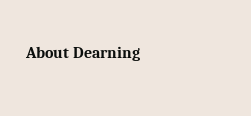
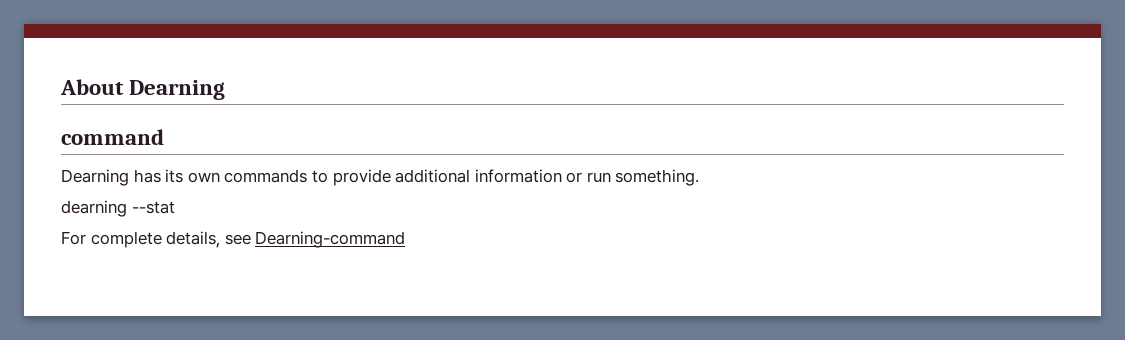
+ command
+ Dearning has its own commands to provide additional information or run something.
+ dearning --stat
+ For complete details, see Dearning-command

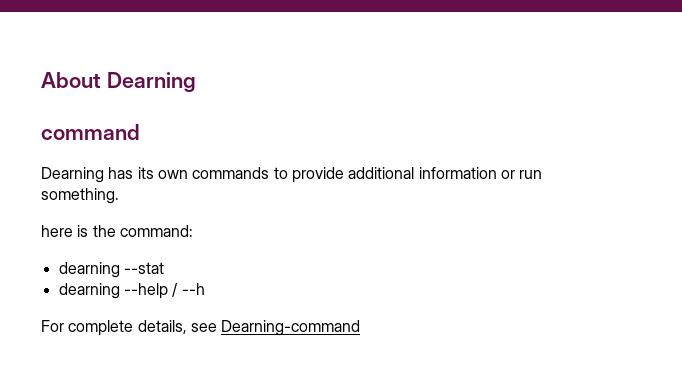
+ here is the command:
  dearning --stat
+ dearning --help / --h

